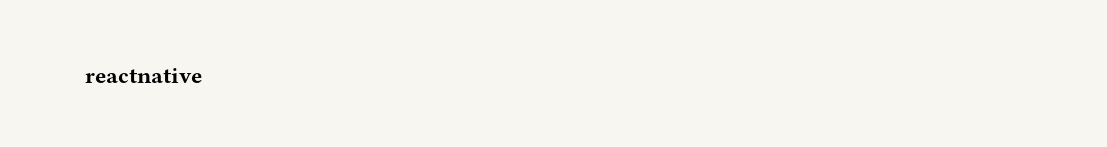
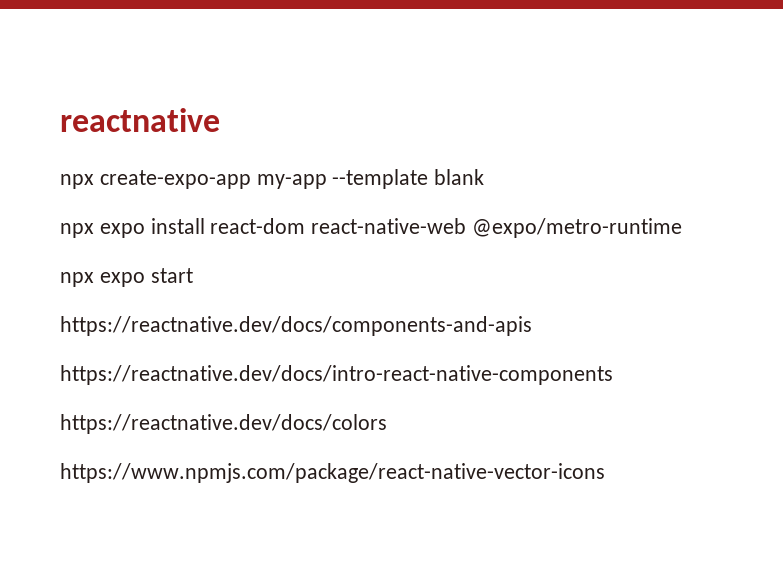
+ npx create-expo-app my-app --template blank
+ npx expo install react-dom react-native-web @expo/metro-runtime
+ npx expo start
+ https://reactnative.dev/docs/components-and-apis
+ https://reactnative.dev/docs/intro-react-native-components
+ https://reactnative.dev/docs/colors
+ https://www.npmjs.com/package/react-native-vector-icons

